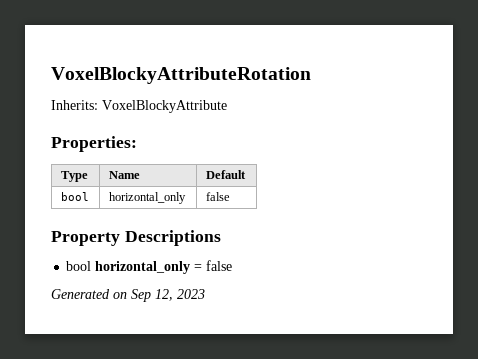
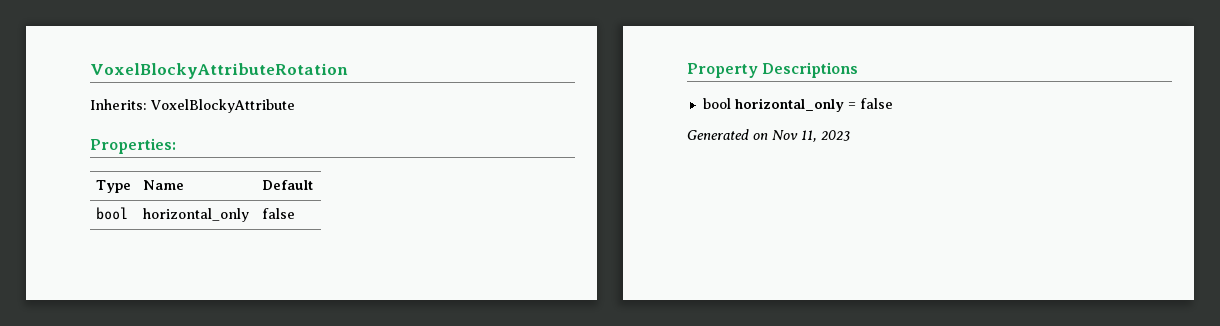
- Generated on Sep 12, 2023
+ Generated on Nov 11, 2023

